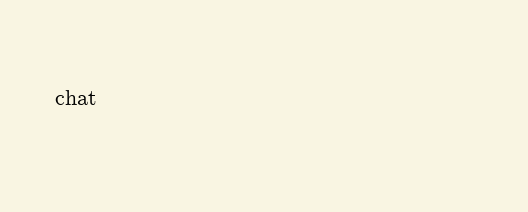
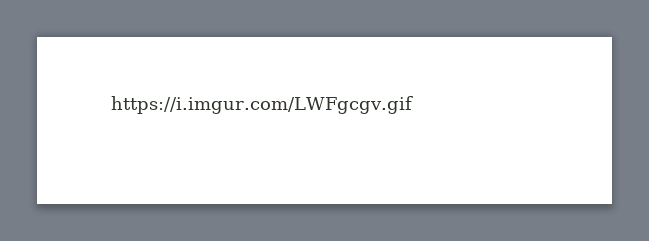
- chat
+ https://i.imgur.com/LWFgcgv.gif

